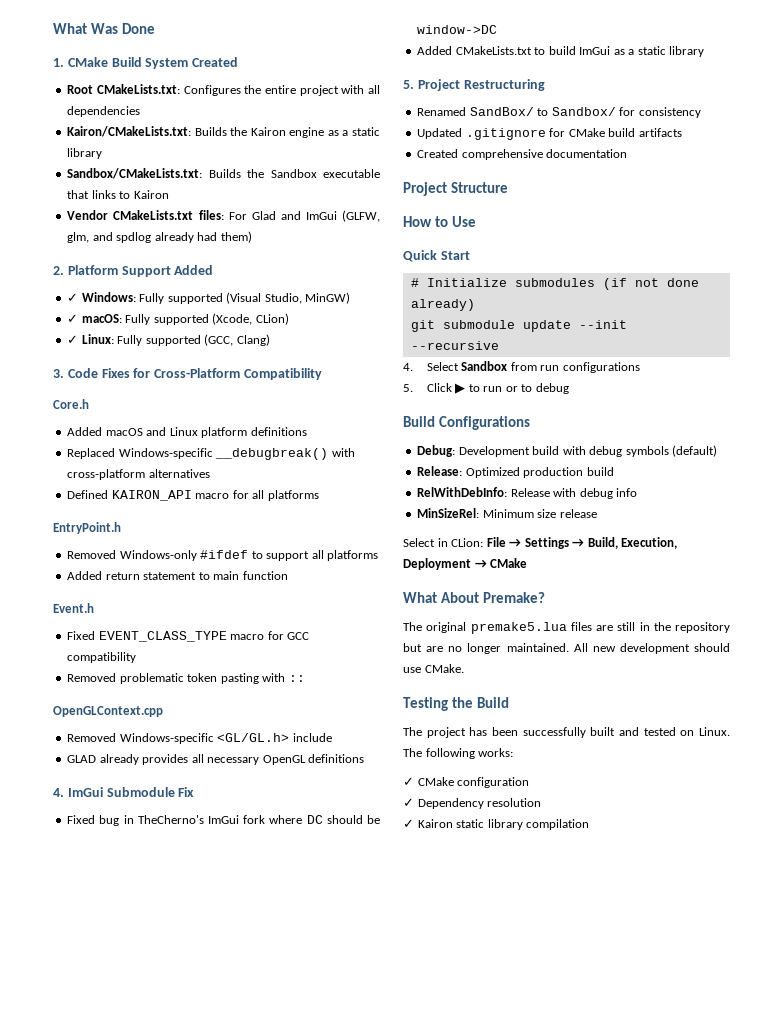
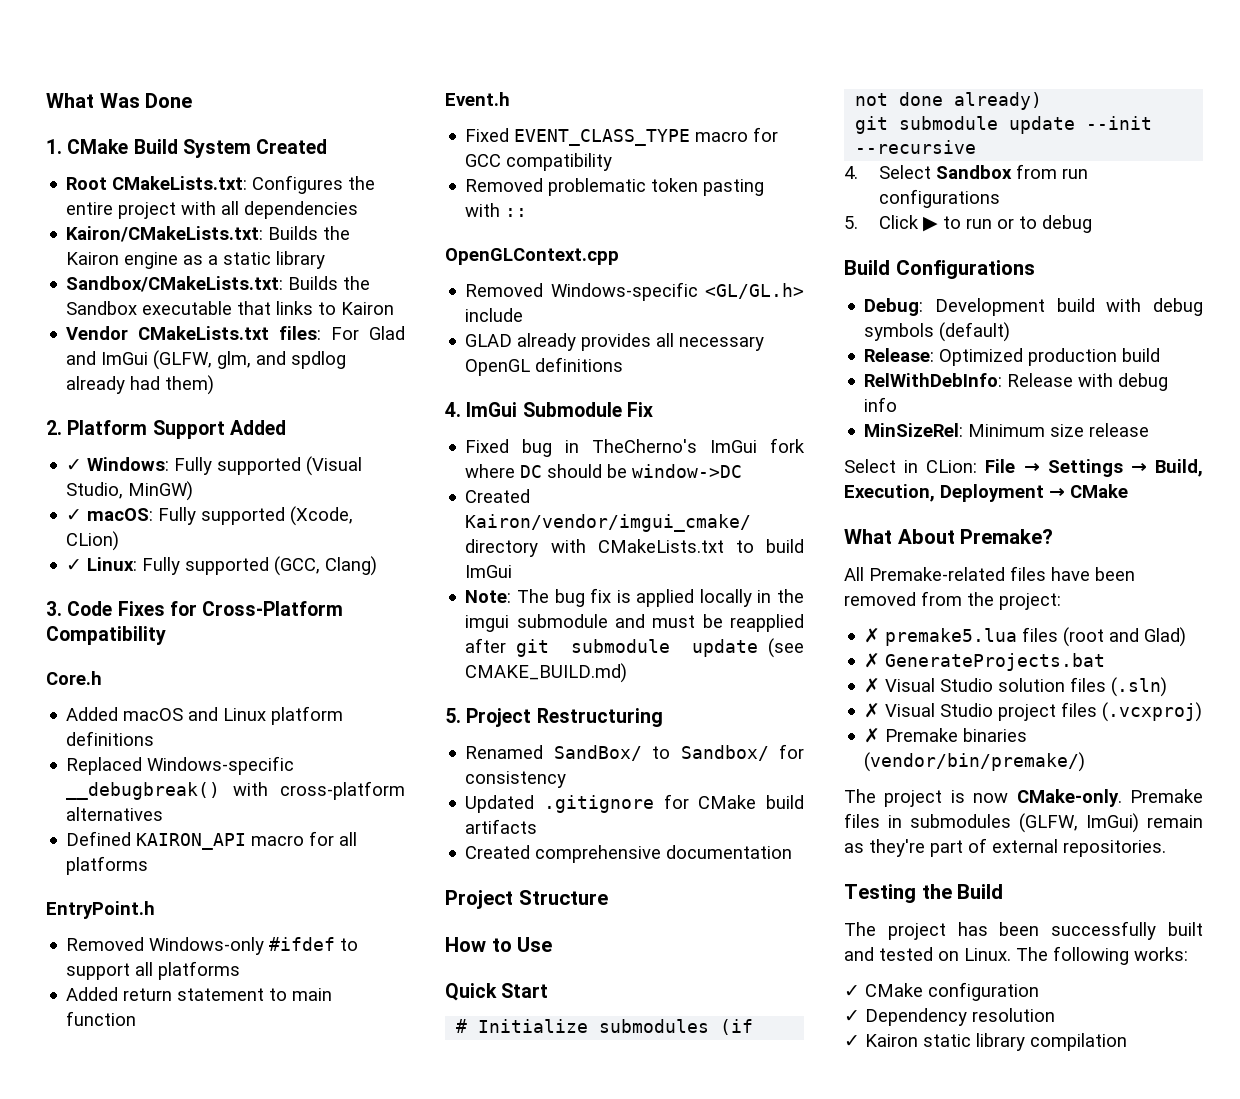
- Added CMakeLists.txt to build ImGui as a static library
+ Created Kairon/vendor/imgui_cmake/ directory with CMakeLists.txt to build ImGui
+ Note: The bug fix is applied locally in the imgui submodule and must be reapplied after git submodule update (see CMAKE_BUILD.md)
- The original premake5.lua files are still in the repository but are no longer maintained. All new development should use CMake.
+ All Premake-related files have been removed from the project:
+ ✗ premake5.lua files (root and Glad)
+ ✗ GenerateProjects.bat
+ ✗ Visual Studio solution files (.sln)
+ ✗ Visual Studio project files (.vcxproj)
+ ✗ Premake binaries (vendor/bin/premake/)
+ The project is now CMake-only. Premake files in submodules (GLFW, ImGui) remain as they're part of external repositories.

